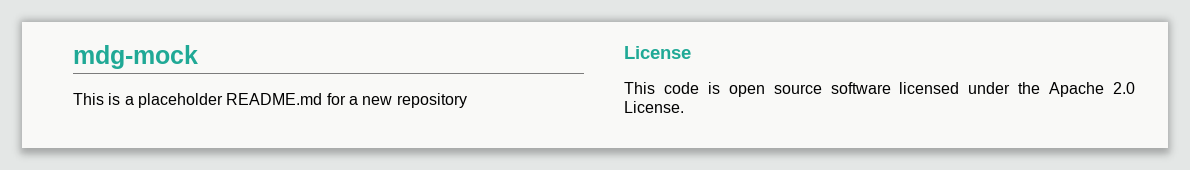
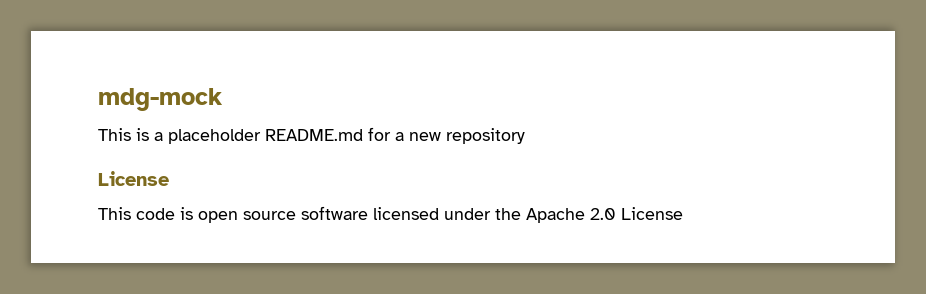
- This code is open source software licensed under the Apache 2.0 License.
+ This code is open source software licensed under the Apache 2.0 License

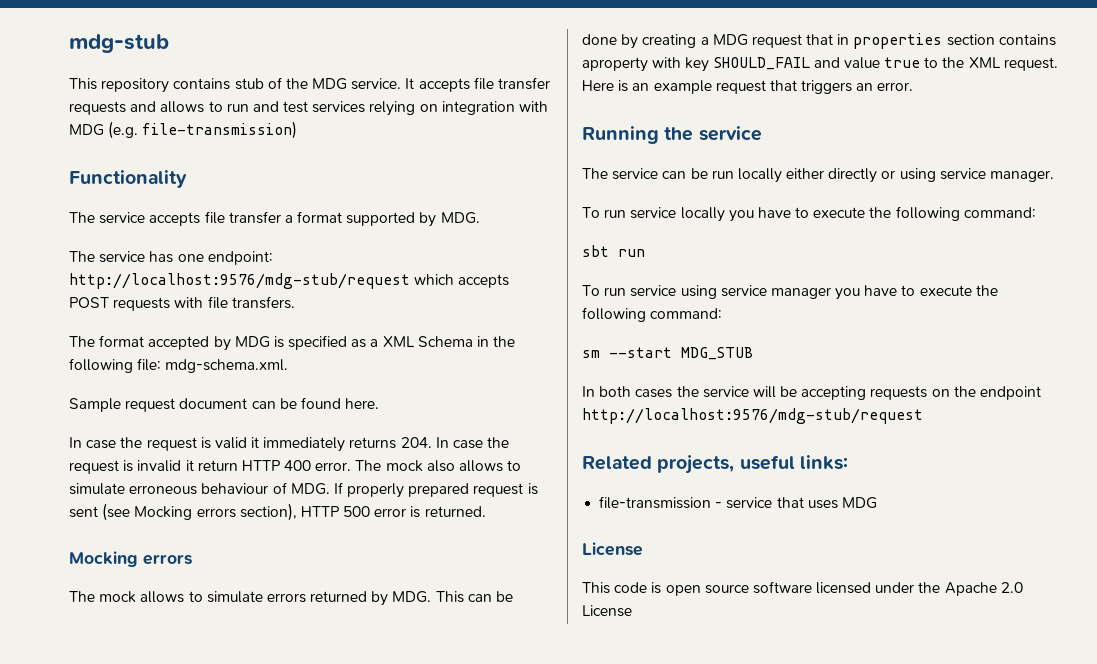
- mdg-mock
- This is a placeholder README.md for a new repository
+ mdg-stub
+ This repository contains stub of the MDG service. It accepts file transfer requests and allows to run and test services relying on integration with MDG (e.g. file-transmission)
+ Functionality
+ The service accepts file transfer a format supported by MDG.
+ The service has one endpoint: http://localhost:9576/mdg-stub/request which accepts POST requests with file transfers.
+ The format accepted by MDG is specified as a XML Schema in the following file: mdg-schema.xml.
+ Sample request document can be found here.
+ In case the request is valid it immediately returns 204. In case the request is invalid it return HTTP 400 error. The mock also allows to simulate erroneous behaviour of MDG. If properly prepared request is sent (see Mocking errors section), HTTP 500 error is returned.
+ Mocking errors
+ The mock allows to simulate errors returned by MDG. This can be done by creating a MDG request that in properties section contains aproperty with key SHOULD_FAIL and value true to the XML request. Here is an example request that triggers an error.
+ Running the service
+ The service can be run locally either directly or using service manager.
+ To run service locally you have to execute the following command:
+ sbt run
+ To run service using service manager you have to execute the following command:
+ sm --start MDG_STUB
+ In both cases the service will be accepting requests on the endpoint http://localhost:9576/mdg-stub/request
+ Related projects, useful links:
+ file-transmission - service that uses MDG

